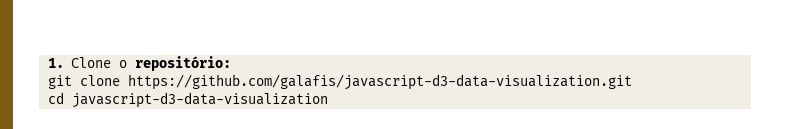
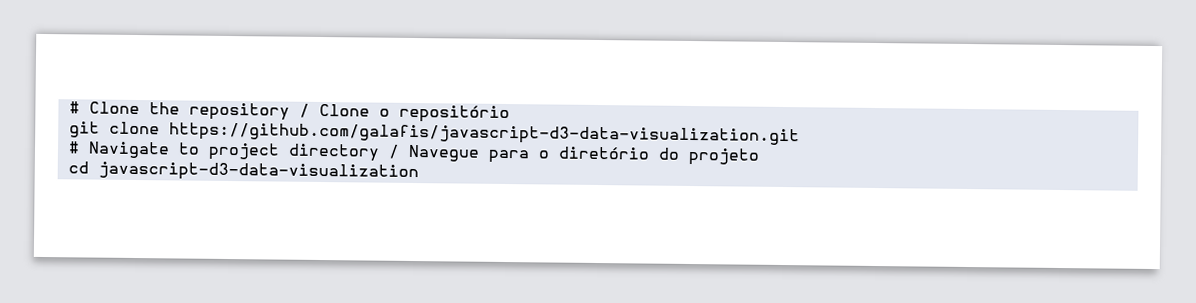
- 1. Clone o repositório:
+ # Clone the repository / Clone o repositório
+ # Navigate to project directory / Navegue para o diretório do projeto

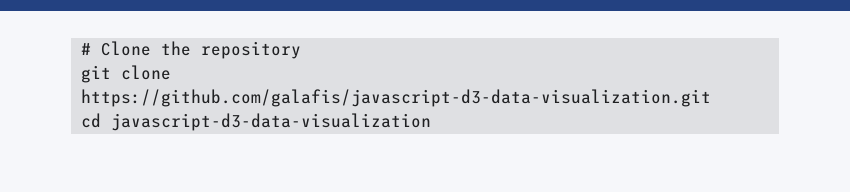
- # Clone the repository / Clone o repositório
+ # Clone the repository
- # Navigate to project directory / Navegue para o diretório do projeto

